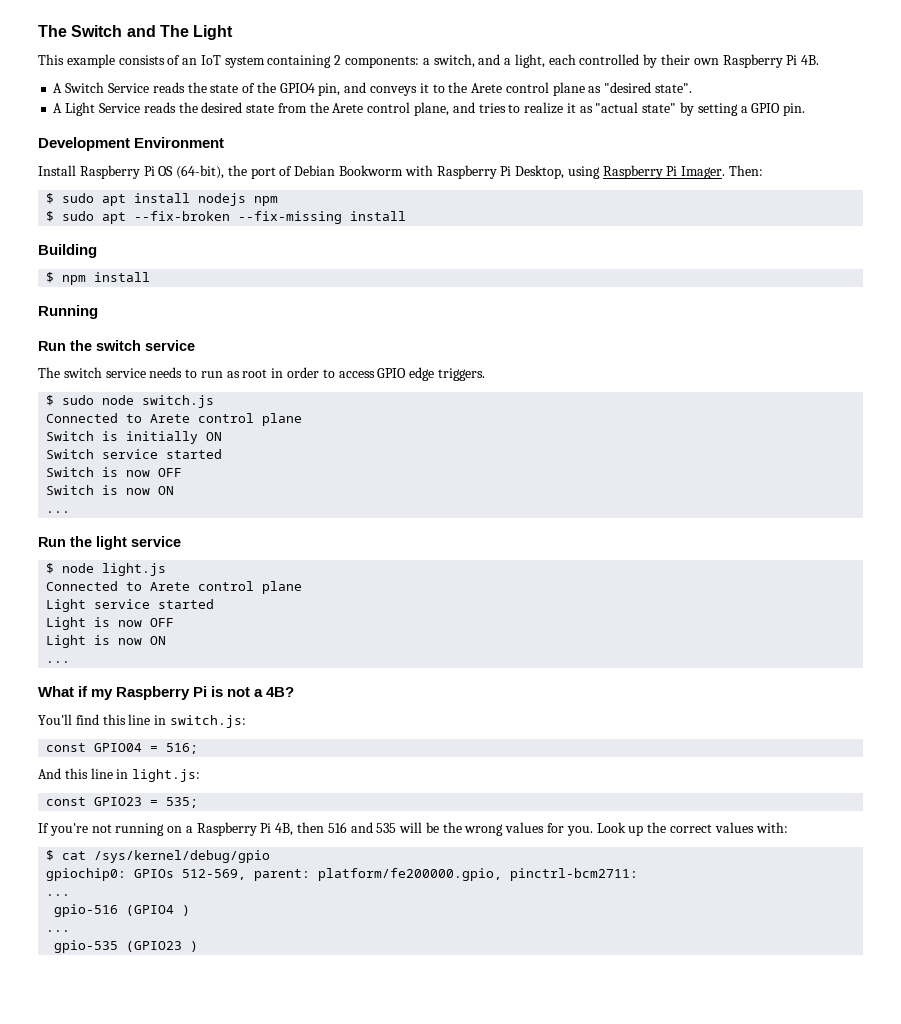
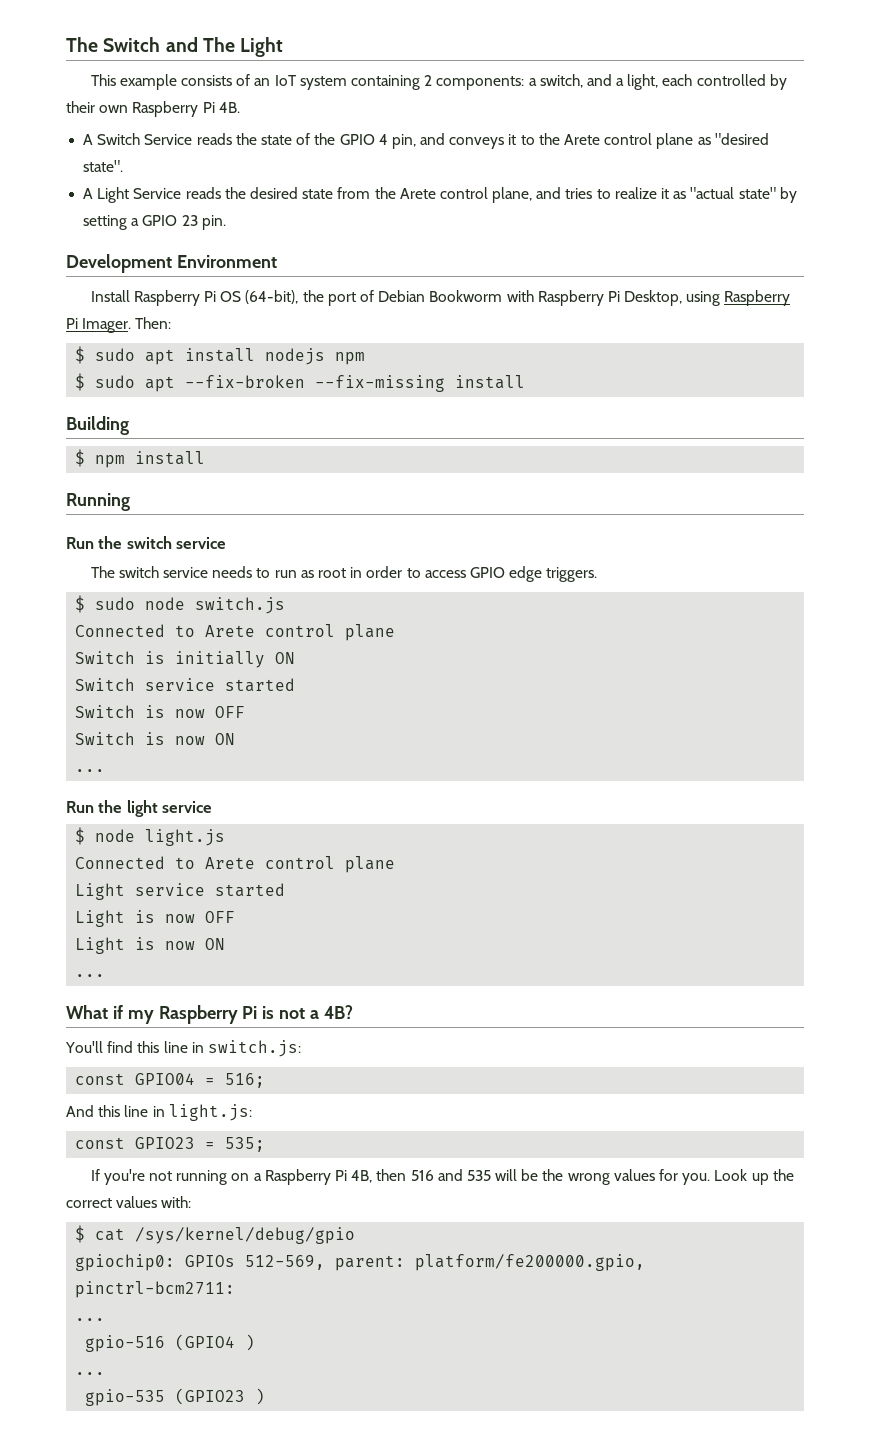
- A Switch Service reads the state of the GPIO4 pin, and conveys it to the Arete control plane as "desired state".
+ A Switch Service reads the state of the GPIO 4 pin, and conveys it to the Arete control plane as "desired state".
- A Light Service reads the desired state from the Arete control plane, and tries to realize it as "actual state" by setting a GPIO pin.
+ A Light Service reads the desired state from the Arete control plane, and tries to realize it as "actual state" by setting a GPIO 23 pin.

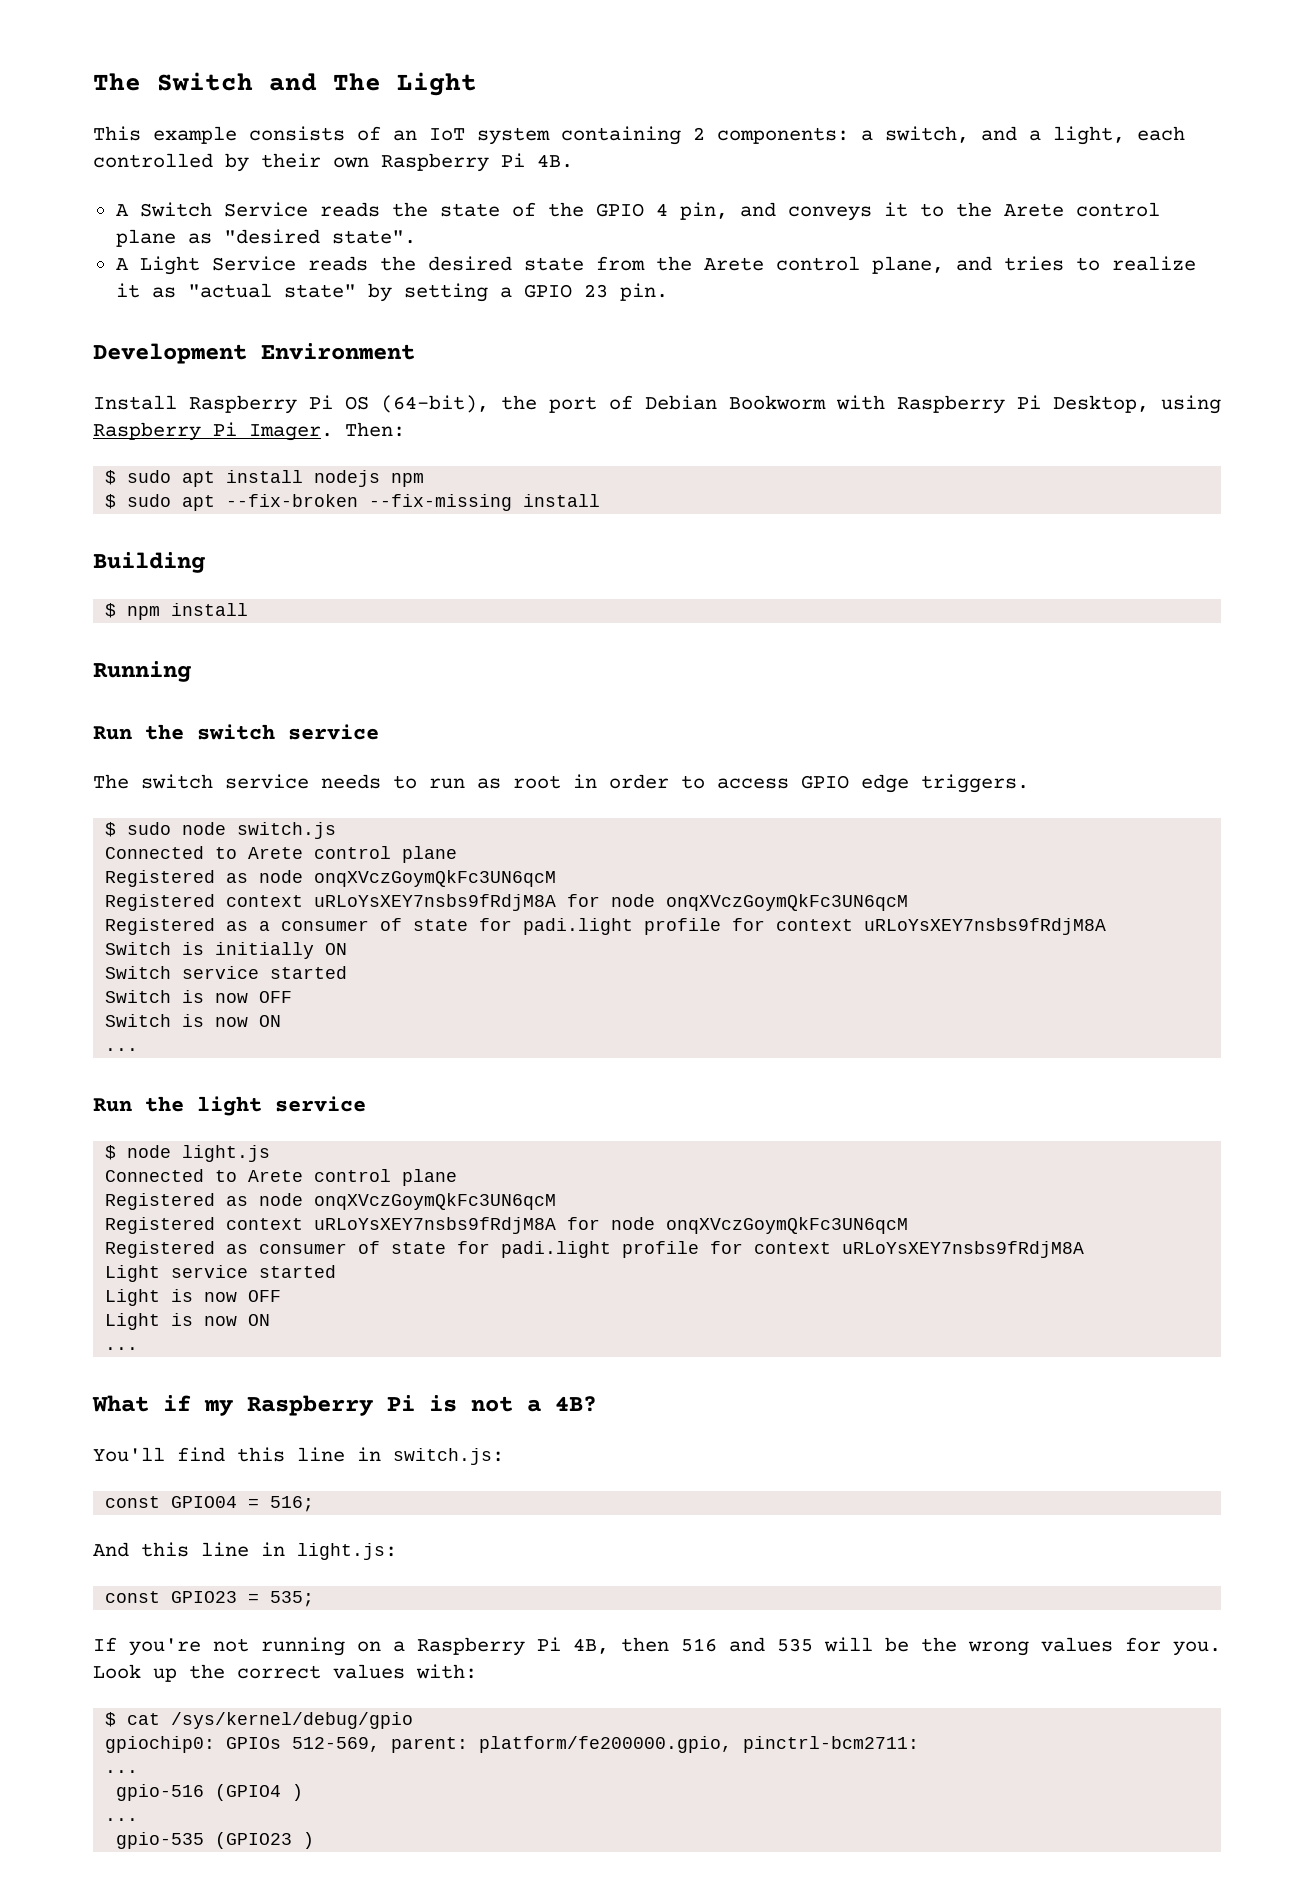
  $ sudo node switch.js
  Connected to Arete control plane
+ Registered as node onqXVczGoymQkFc3UN6qcM
+ Registered context uRLoYsXEY7nsbs9fRdjM8A for node onqXVczGoymQkFc3UN6qcM
+ Registered as a consumer of state for padi.light profile for context uRLoYsXEY7nsbs9fRdjM8A
  $ node light.js
  Connected to Arete control plane
+ Registered as node onqXVczGoymQkFc3UN6qcM
+ Registered context uRLoYsXEY7nsbs9fRdjM8A for node onqXVczGoymQkFc3UN6qcM
+ Registered as consumer of state for padi.light profile for context uRLoYsXEY7nsbs9fRdjM8A

